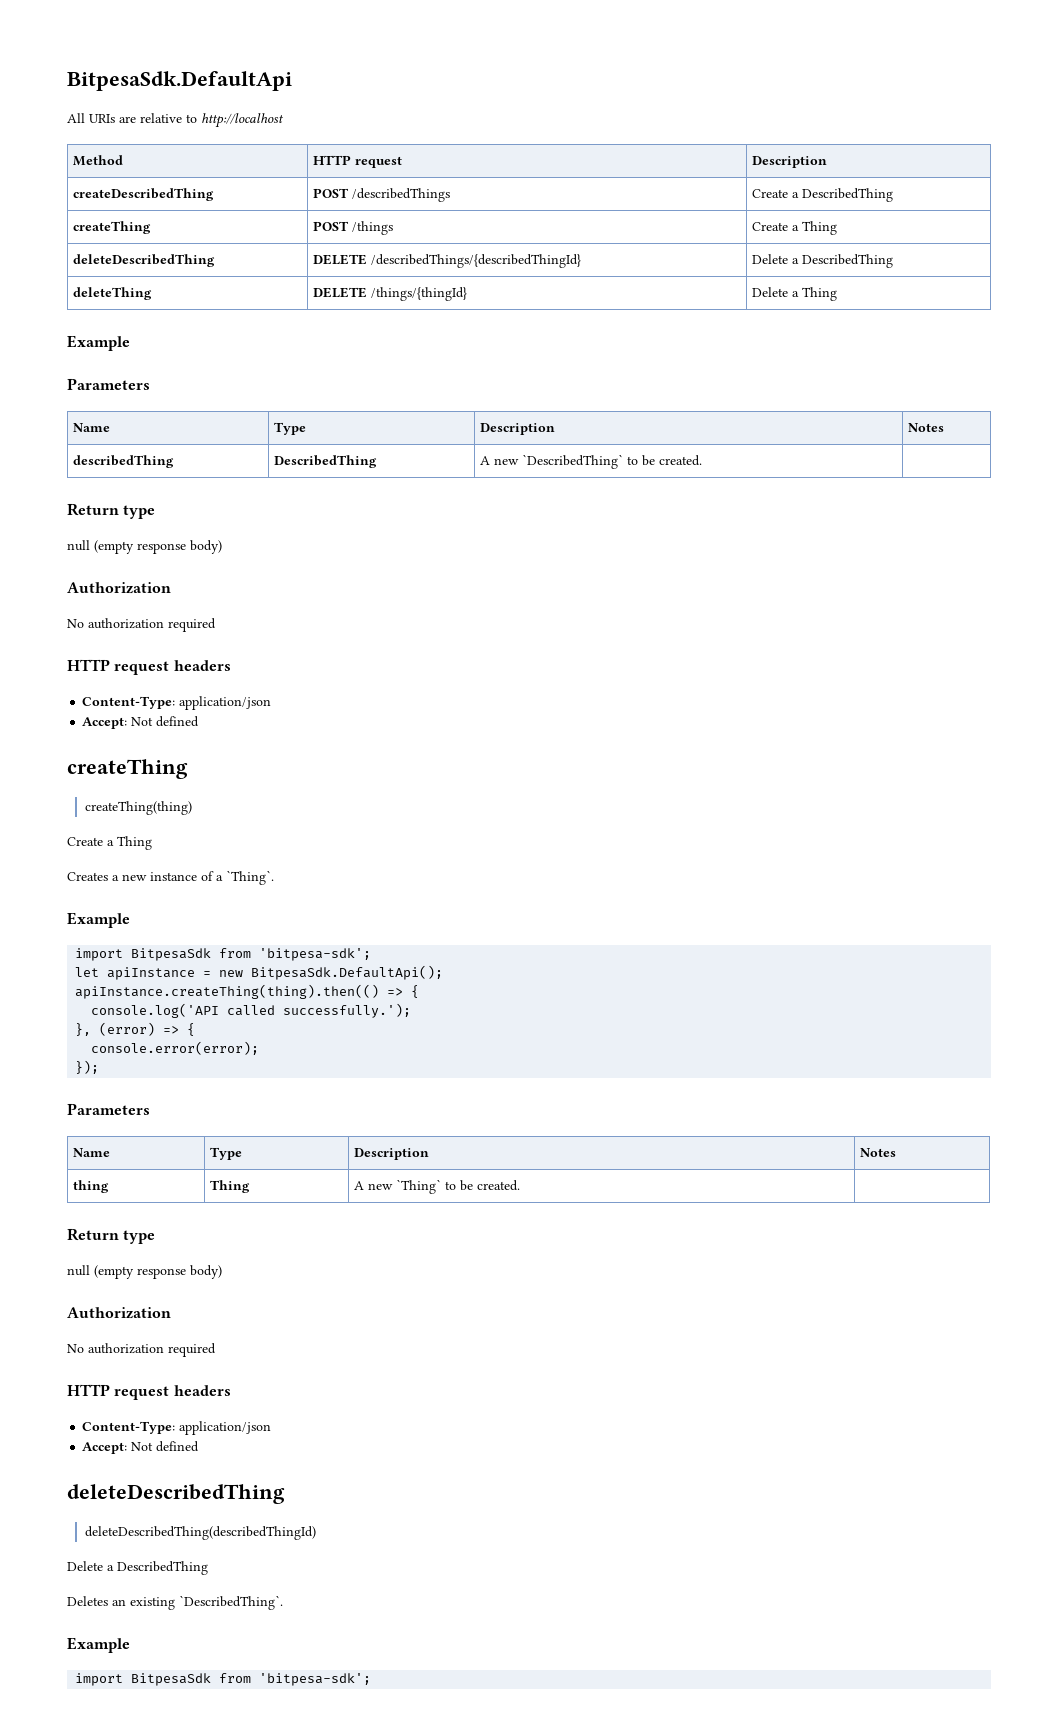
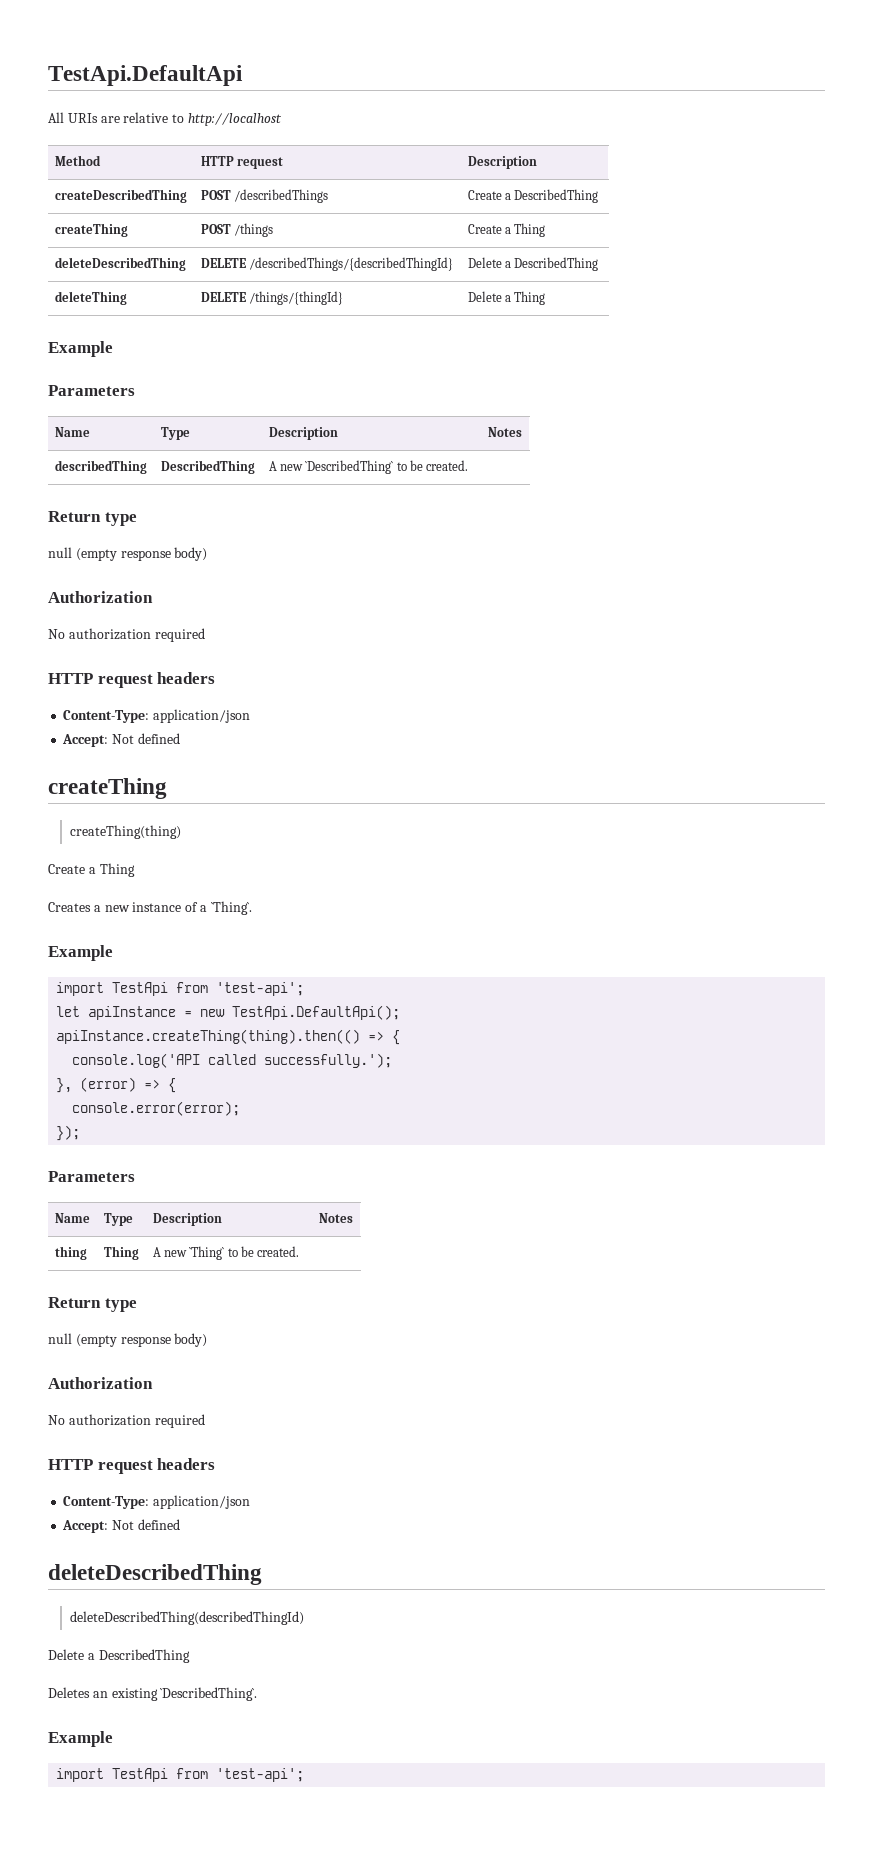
- BitpesaSdk.DefaultApi
+ TestApi.DefaultApi
  Creates a new instance of a `Thing`.
  Example
- import BitpesaSdk from 'bitpesa-sdk';
+ import TestApi from 'test-api';
- let apiInstance = new BitpesaSdk.DefaultApi();
+ let apiInstance = new TestApi.DefaultApi();
  Deletes an existing `DescribedThing`.
  Example
- import BitpesaSdk from 'bitpesa-sdk';
+ import TestApi from 'test-api';

